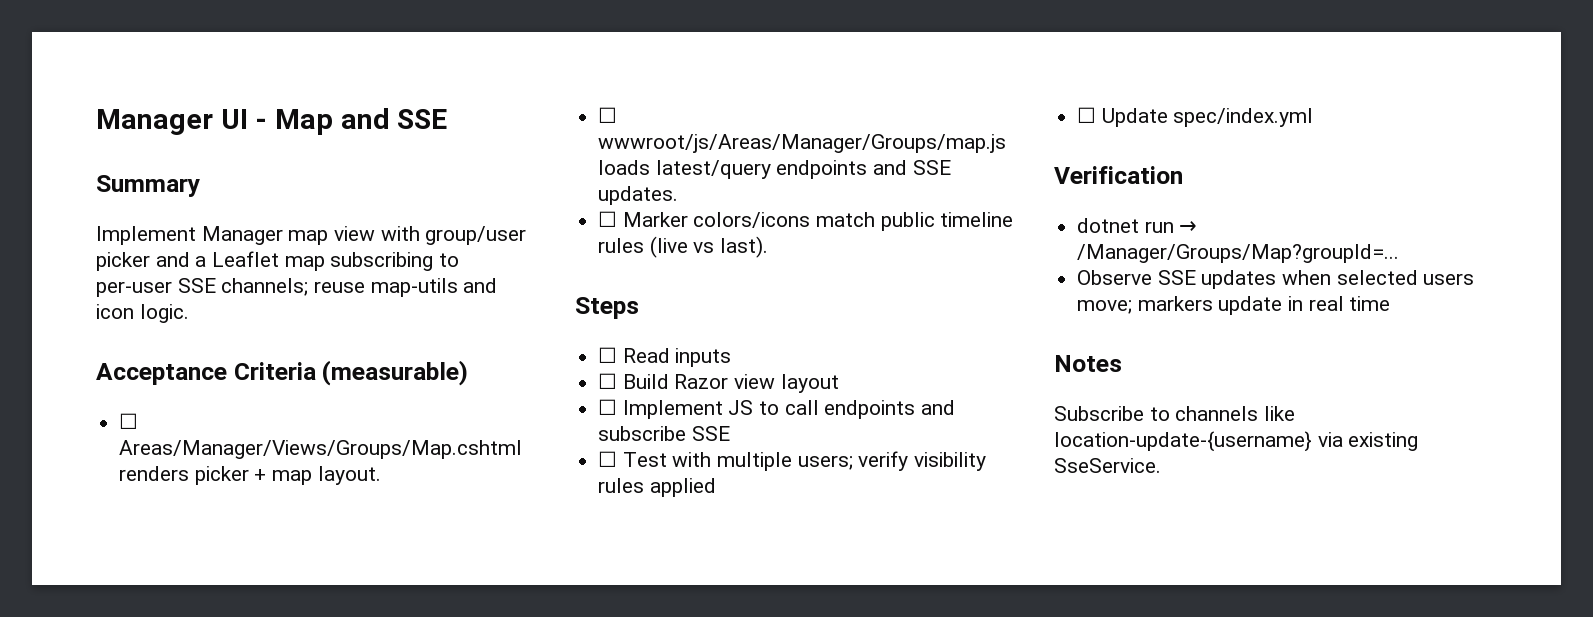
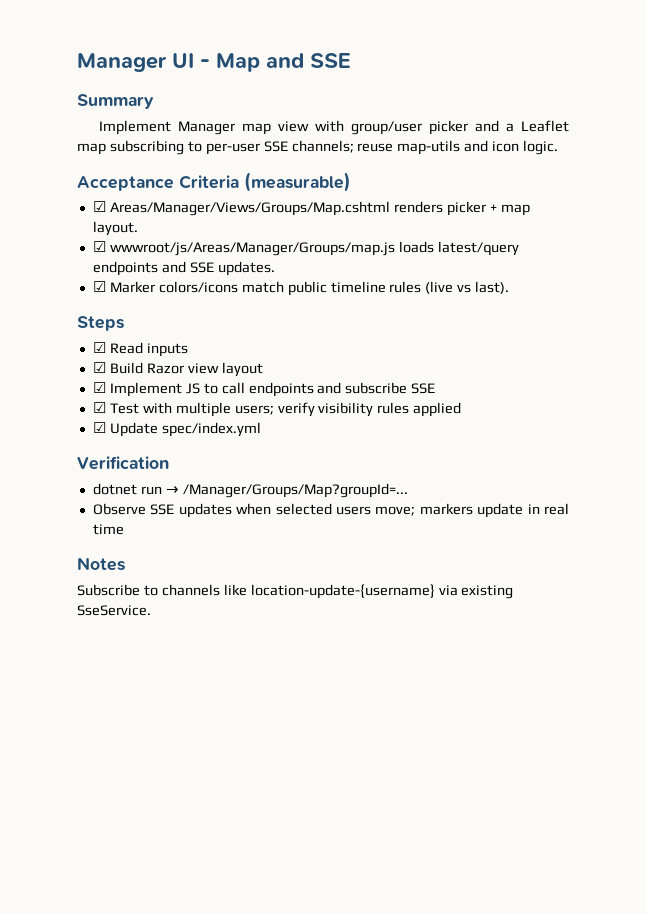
- ☐ Areas/Manager/Views/Groups/Map.cshtml renders picker + map layout.
+ ☑ Areas/Manager/Views/Groups/Map.cshtml renders picker + map layout.
- ☐ wwwroot/js/Areas/Manager/Groups/map.js loads latest/query endpoints and SSE updates.
+ ☑ wwwroot/js/Areas/Manager/Groups/map.js loads latest/query endpoints and SSE updates.
- ☐ Marker colors/icons match public timeline rules (live vs last).
+ ☑ Marker colors/icons match public timeline rules (live vs last).
- ☐ Read inputs
+ ☑ Read inputs
- ☐ Build Razor view layout
+ ☑ Build Razor view layout
- ☐ Implement JS to call endpoints and subscribe SSE
+ ☑ Implement JS to call endpoints and subscribe SSE
- ☐ Test with multiple users; verify visibility rules applied
+ ☑ Test with multiple users; verify visibility rules applied
- ☐ Update spec/index.yml
+ ☑ Update spec/index.yml

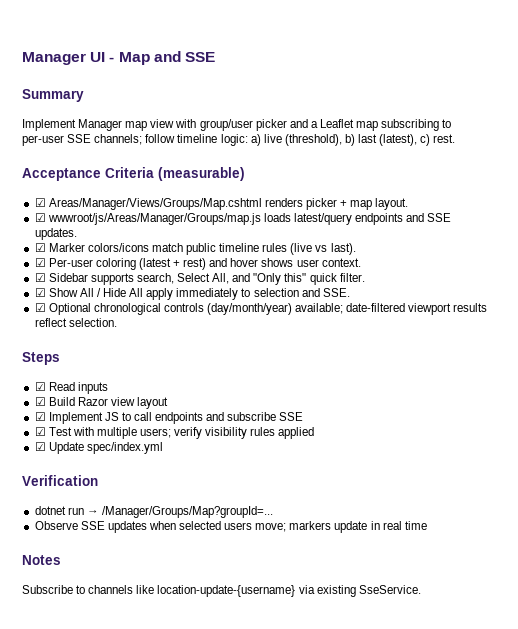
- Implement Manager map view with group/user picker and a Leaflet map subscribing to per-user SSE channels; reuse map-utils and icon logic.
+ Implement Manager map view with group/user picker and a Leaflet map subscribing to per-user SSE channels; follow timeline logic: a) live (threshold), b) last (latest), c) rest.
+ ☑ Per-user coloring (latest + rest) and hover shows user context.
+ ☑ Sidebar supports search, Select All, and "Only this" quick filter.
+ ☑ Show All / Hide All apply immediately to selection and SSE.
+ ☑ Optional chronological controls (day/month/year) available; date-filtered viewport results reflect selection.

